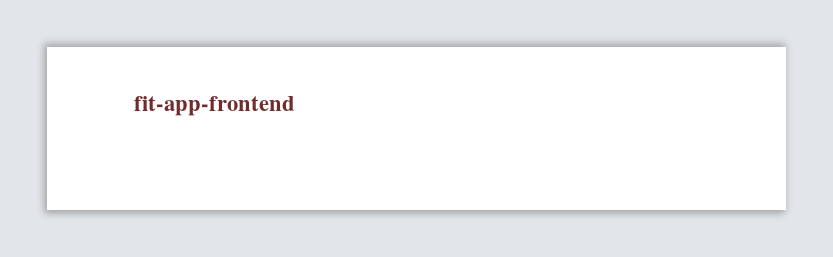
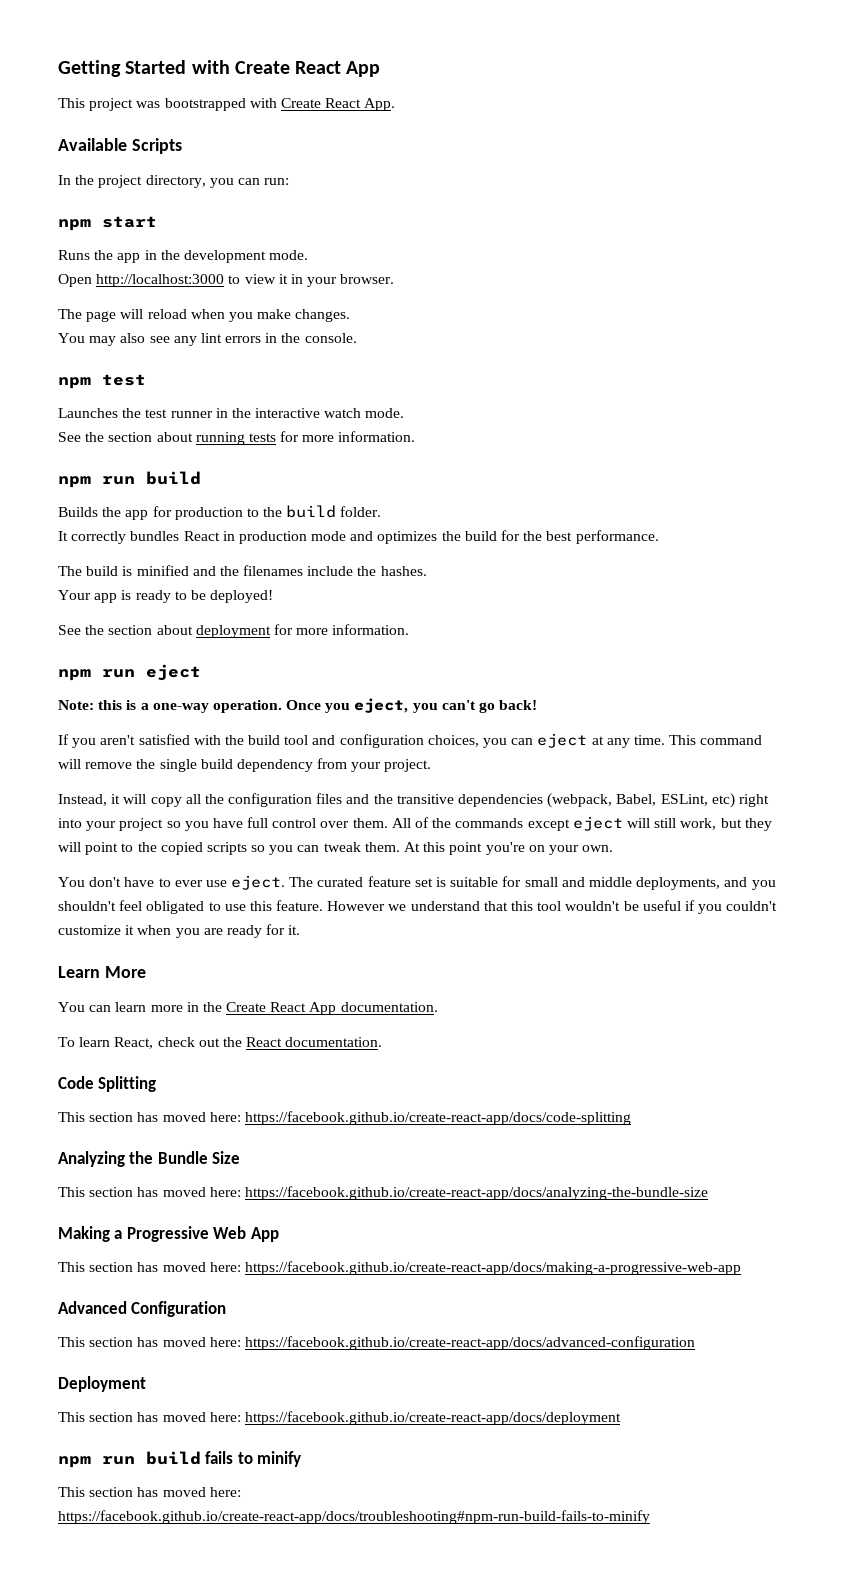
- fit-app-frontend
+ Getting Started with Create React App
+ This project was bootstrapped with Create React App.
+ Available Scripts
+ In the project directory, you can run:
+ npm start
+ Runs the app in the development mode.
+ Open http://localhost:3000 to view it in your browser.
+ The page will reload when you make changes.
+ You may also see any lint errors in the console.
+ npm test
+ Launches the test runner in the interactive watch mode.
+ See the section about running tests for more information.
+ npm run build
+ Builds the app for production to the build folder.
+ It correctly bundles React in production mode and optimizes the build for the best performance.
+ The build is minified and the filenames include the hashes.
+ Your app is ready to be deployed!
+ See the section about deployment for more information.
+ npm run eject
+ Note: this is a one-way operation. Once you eject, you can't go back!
+ If you aren't satisfied with the build tool and configuration choices, you can eject at any time. This command will remove the single build dependency from your project.
+ Instead, it will copy all the configuration files and the transitive dependencies (webpack, Babel, ESLint, etc) right into your project so you have full control over them. All of the commands except eject will still work, but they will point to the copied scripts so you can tweak them. At this point you're on your own.
+ You don't have to ever use eject. The curated feature set is suitable for small and middle deployments, and you shouldn't feel obligated to use this feature. However we understand that this tool wouldn't be useful if you couldn't customize it when you are ready for it.
+ Learn More
+ You can learn more in the Create React App documentation.
+ To learn React, check out the React documentation.
+ Code Splitting
+ This section has moved here: https://facebook.github.io/create-react-app/docs/code-splitting
+ Analyzing the Bundle Size
+ This section has moved here: https://facebook.github.io/create-react-app/docs/analyzing-the-bundle-size
+ Making a Progressive Web App
+ This section has moved here: https://facebook.github.io/create-react-app/docs/making-a-progressive-web-app
+ Advanced Configuration
+ This section has moved here: https://facebook.github.io/create-react-app/docs/advanced-configuration
+ Deployment
+ This section has moved here: https://facebook.github.io/create-react-app/docs/deployment
+ npm run build fails to minify
+ This section has moved here: https://facebook.github.io/create-react-app/docs/troubleshooting#npm-run-build-fails-to-minify

